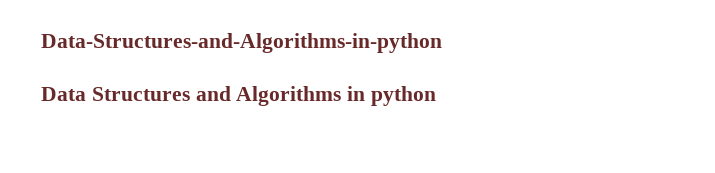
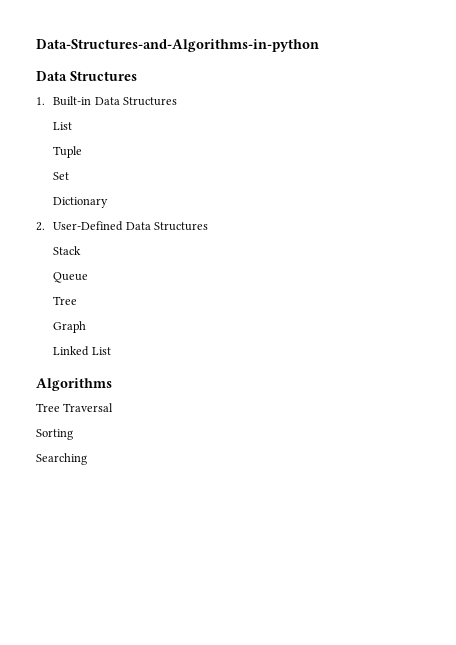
  Data-Structures-and-Algorithms-in-python
- Data Structures and Algorithms in python
+ Data Structures
+ 1. Built-in Data Structures
+ List
+ Tuple
+ Set
+ Dictionary
+ 2. User-Defined Data Structures
+ Stack
+ Queue
+ Tree
+ Graph
+ Linked List
+ Algorithms
+ Tree Traversal
+ Sorting
+ Searching

